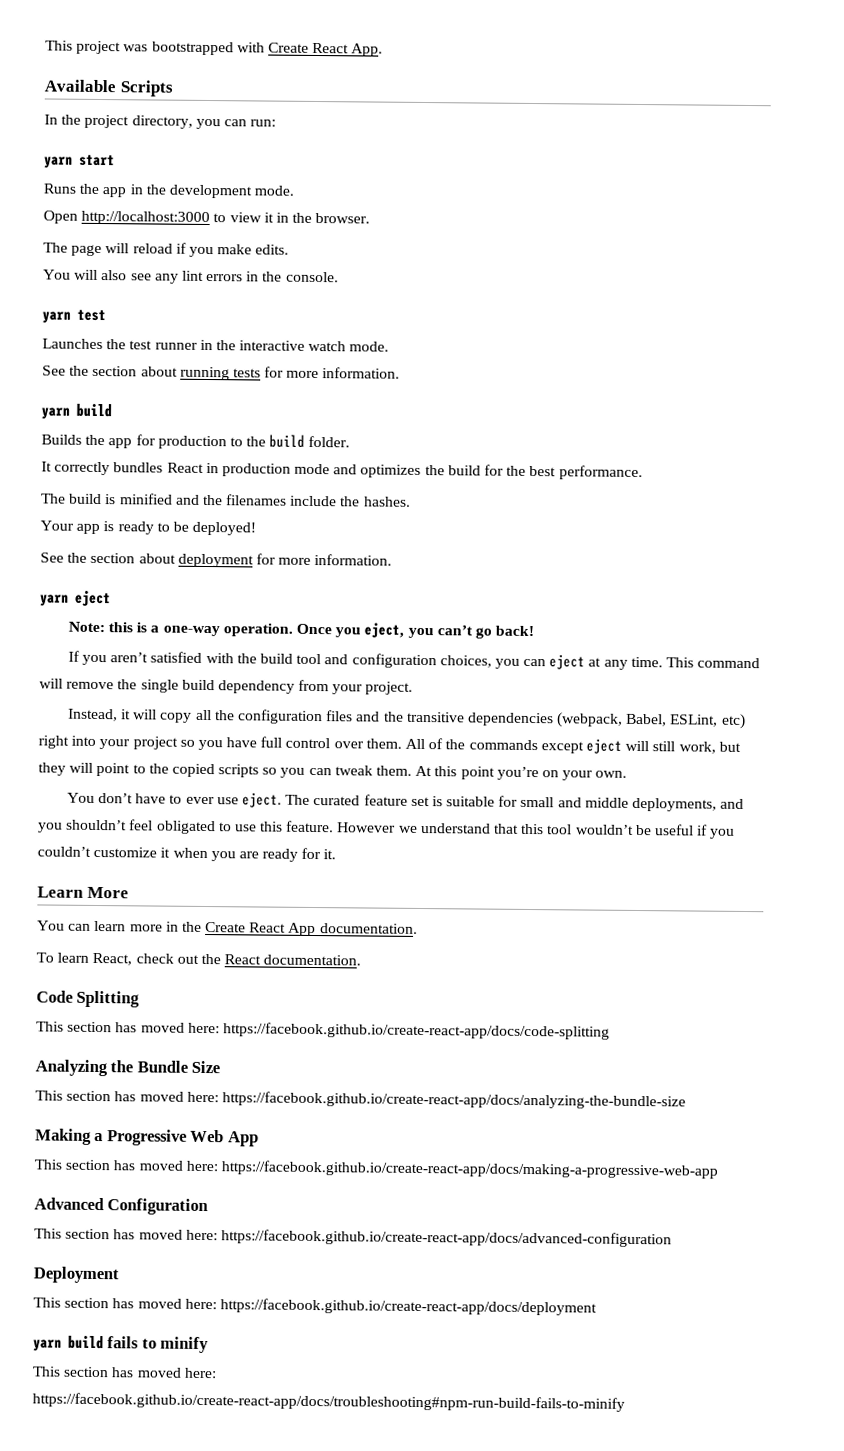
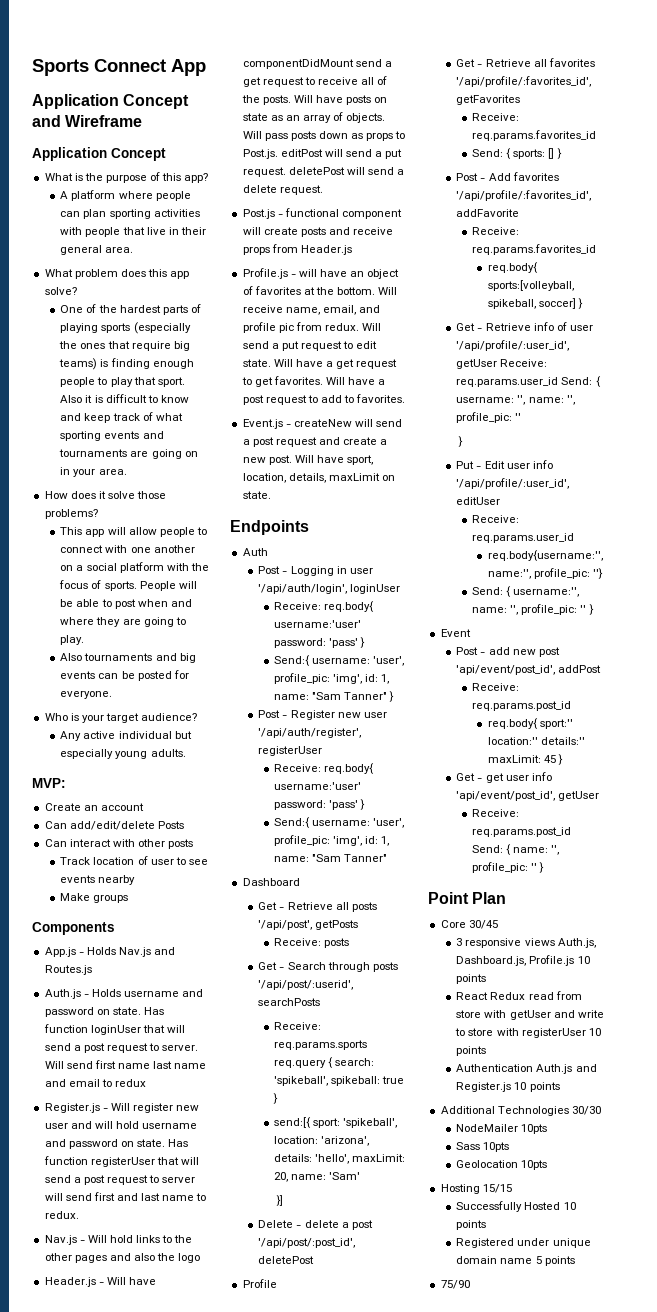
- This project was bootstrapped with Create React App.
- Available Scripts
- In the project directory, you can run:
- yarn start
- Runs the app in the development mode.
- Open http://localhost:3000 to view it in the browser.
- The page will reload if you make edits.
- You will also see any lint errors in the console.
- yarn test
- Launches the test runner in the interactive watch mode.
- See the section about running tests for more information.
- yarn build
- Builds the app for production to the build folder.
- It correctly bundles React in production mode and optimizes the build for the best performance.
- The build is minified and the filenames include the hashes.
- Your app is ready to be deployed!
- See the section about deployment for more information.
- yarn eject
- Note: this is a one-way operation. Once you eject, you can’t go back!
- If you aren’t satisfied with the build tool and configuration choices, you can eject at any time. This command will remove the single build dependency from your project.
- Instead, it will copy all the configuration files and the transitive dependencies (webpack, Babel, ESLint, etc) right into your project so you have full control over them. All of the commands except eject will still work, but they will point to the copied scripts so you can tweak them. At this point you’re on your own.
- You don’t have to ever use eject. The curated feature set is suitable for small and middle deployments, and you shouldn’t feel obligated to use this feature. However we understand that this tool wouldn’t be useful if you couldn’t customize it when you are ready for it.
- Learn More
- You can learn more in the Create React App documentation.
- To learn React, check out the React documentation.
- Code Splitting
- This section has moved here: https://facebook.github.io/create-react-app/docs/code-splitting
- Analyzing the Bundle Size
- This section has moved here: https://facebook.github.io/create-react-app/docs/analyzing-the-bundle-size
- Making a Progressive Web App
- This section has moved here: https://facebook.github.io/create-react-app/docs/making-a-progressive-web-app
- Advanced Configuration
- This section has moved here: https://facebook.github.io/create-react-app/docs/advanced-configuration
- Deployment
- This section has moved here: https://facebook.github.io/create-react-app/docs/deployment
- yarn build fails to minify
- This section has moved here: https://facebook.github.io/create-react-app/docs/troubleshooting#npm-run-build-fails-to-minify
+ Sports Connect App
+ Application Concept and Wireframe
+ Application Concept
+ What is the purpose of this app?
+ A platform where people can plan sporting activities with people that live in their general area.
+ What problem does this app solve?
+ One of the hardest parts of playing sports (especially the ones that require big teams) is finding enough people to play that sport. Also it is difficult to know and keep track of what sporting events and tournaments are going on in your area.
+ How does it solve those problems?
+ This app will allow people to connect with one another on a social platform with the focus of sports. People will be able to post when and where they are going to play.
+ Also tournaments and big events can be posted for everyone.
+ Who is your target audience?
+ Any active individual but especially young adults.
+ MVP:
+ Create an account
+ Can add/edit/delete Posts
+ Can interact with other posts
+ Track location of user to see events nearby
+ Make groups
+ Components
+ App.js - Holds Nav.js and Routes.js
+ Auth.js - Holds username and password on state. Has function loginUser that will send a post request to server. Will send first name last name and email to redux
+ Register.js - Will register new user and will hold username and password on state. Has function registerUser that will send a post request to server will send first and last name to redux.
+ Nav.js - Will hold links to the other pages and also the logo
+ Header.js - Will have componentDidMount send a get request to receive all of the posts. Will have posts on state as an array of objects. Will pass posts down as props to Post.js. editPost will send a put request. deletePost will send a delete request.
+ Post.js - functional component will create posts and receive props from Header.js
+ Profile.js - will have an object of favorites at the bottom. Will receive name, email, and profile pic from redux. Will send a put request to edit state. Will have a get request to get favorites. Will have a post request to add to favorites.
+ Event.js - createNew will send a post request and create a new post. Will have sport, location, details, maxLimit on state.
+ Endpoints
+ Auth
+ Post - Logging in user '/api/auth/login', loginUser
+ Receive: req.body{ username:'user' password: 'pass' }
+ Send:{ username: 'user', profile_pic: 'img', id: 1, name: "Sam Tanner" }
+ Post - Register new user '/api/auth/register', registerUser
+ Receive: req.body{ username:'user' password: 'pass' }
+ Send:{ username: 'user', profile_pic: 'img', id: 1, name: "Sam Tanner"
+ Dashboard
+ Get - Retrieve all posts '/api/post', getPosts
+ Receive: posts
+ Get - Search through posts '/api/post/:userid', searchPosts
+ Receive: req.params.sports req.query { search: 'spikeball', spikeball: true }
+ send:[{ sport: 'spikeball', location: 'arizona', details: 'hello', maxLimit: 20, name: 'Sam'
+ }]
+ Delete - delete a post '/api/post/:post_id', deletePost
+ Profile
+ Get - Retrieve all favorites '/api/profile/:favorites_id', getFavorites
+ Receive: req.params.favorites_id
+ Send: { sports: [] }
+ Post - Add favorites '/api/profile/:favorites_id', addFavorite
+ Receive: req.params.favorites_id
+ req.body{ sports:[volleyball, spikeball, soccer] }
+ Get - Retrieve info of user '/api/profile/:user_id', getUser Receive: req.params.user_id Send: { username: '', name: '', profile_pic: ''
+ }
+ Put - Edit user info '/api/profile/:user_id', editUser
+ Receive: req.params.user_id
+ req.body{username:'', name:'', profile_pic: ''}
+ Send: { username:'', name: '', profile_pic: '' }
+ Event
+ Post - add new post 'api/event/post_id', addPost
+ Receive: req.params.post_id
+ req.body{ sport:'' location:'' details:'' maxLimit: 45 }
+ Get - get user info 'api/event/post_id', getUser
+ Receive: req.params.post_id Send: { name: '', profile_pic: '' }
+ Point Plan
+ Core 30/45
+ 3 responsive views Auth.js, Dashboard.js, Profile.js 10 points
+ React Redux read from store with getUser and write to store with registerUser 10 points
+ Authentication Auth.js and Register.js 10 points
+ Additional Technologies 30/30
+ NodeMailer 10pts
+ Sass 10pts
+ Geolocation 10pts
+ Hosting 15/15
+ Successfully Hosted 10 points
+ Registered under unique domain name 5 points
+ 75/90

